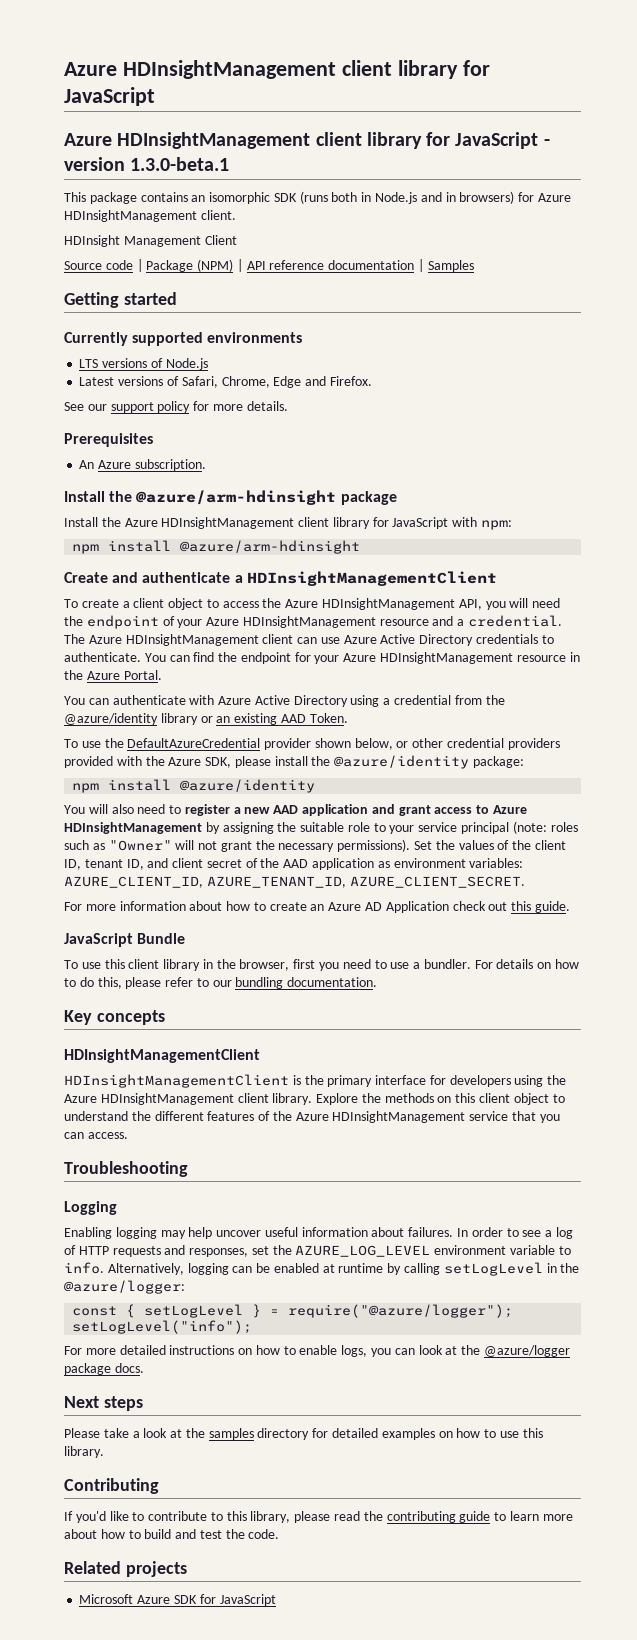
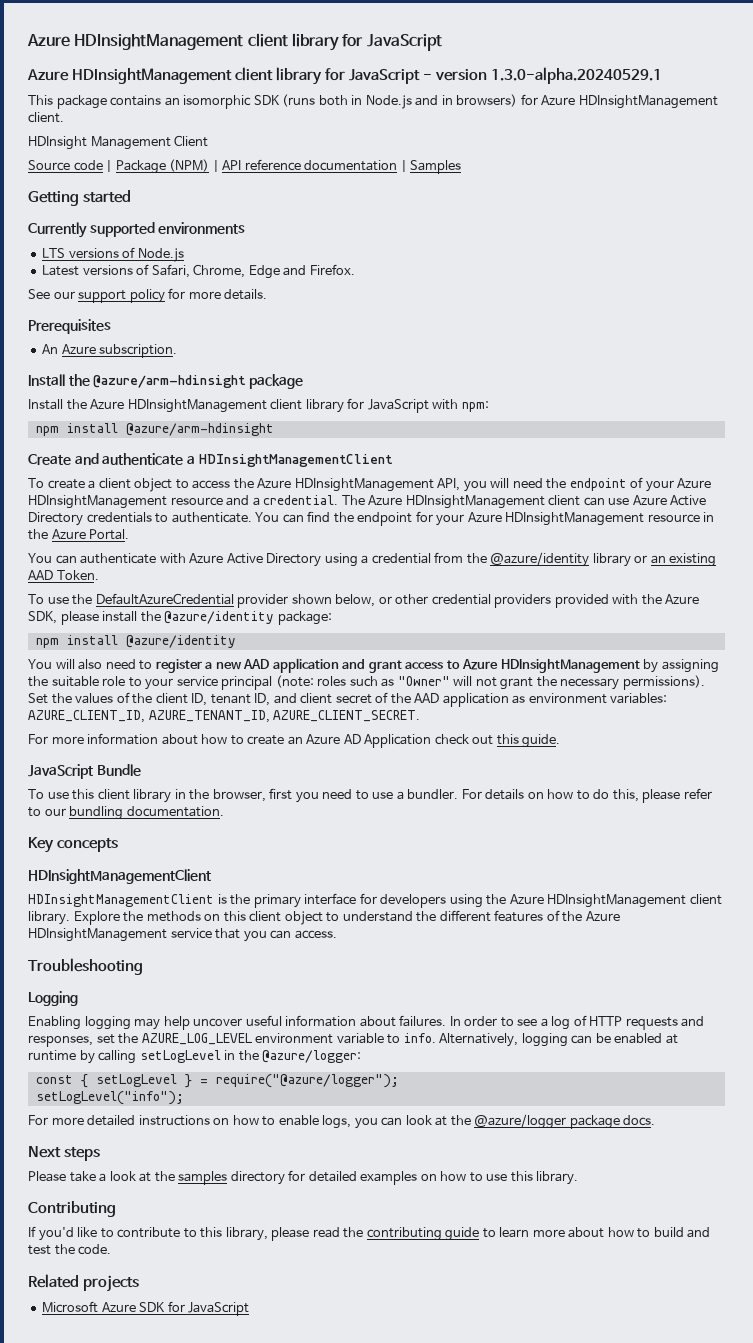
- Azure HDInsightManagement client library for JavaScript - version 1.3.0-beta.1
+ Azure HDInsightManagement client library for JavaScript - version 1.3.0-alpha.20240529.1

